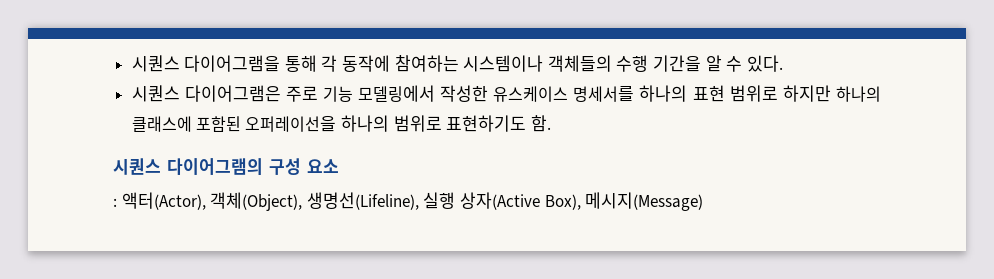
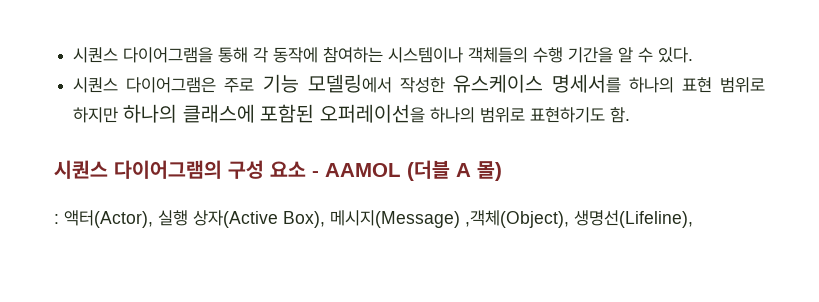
- 시퀀스 다이어그램의 구성 요소
+ 시퀀스 다이어그램의 구성 요소 - AAMOL (더블 A 몰)
- : 액터(Actor), 객체(Object), 생명선(Lifeline), 실행 상자(Active Box), 메시지(Message)
+ : 액터(Actor), 실행 상자(Active Box), 메시지(Message) ,객체(Object), 생명선(Lifeline),

